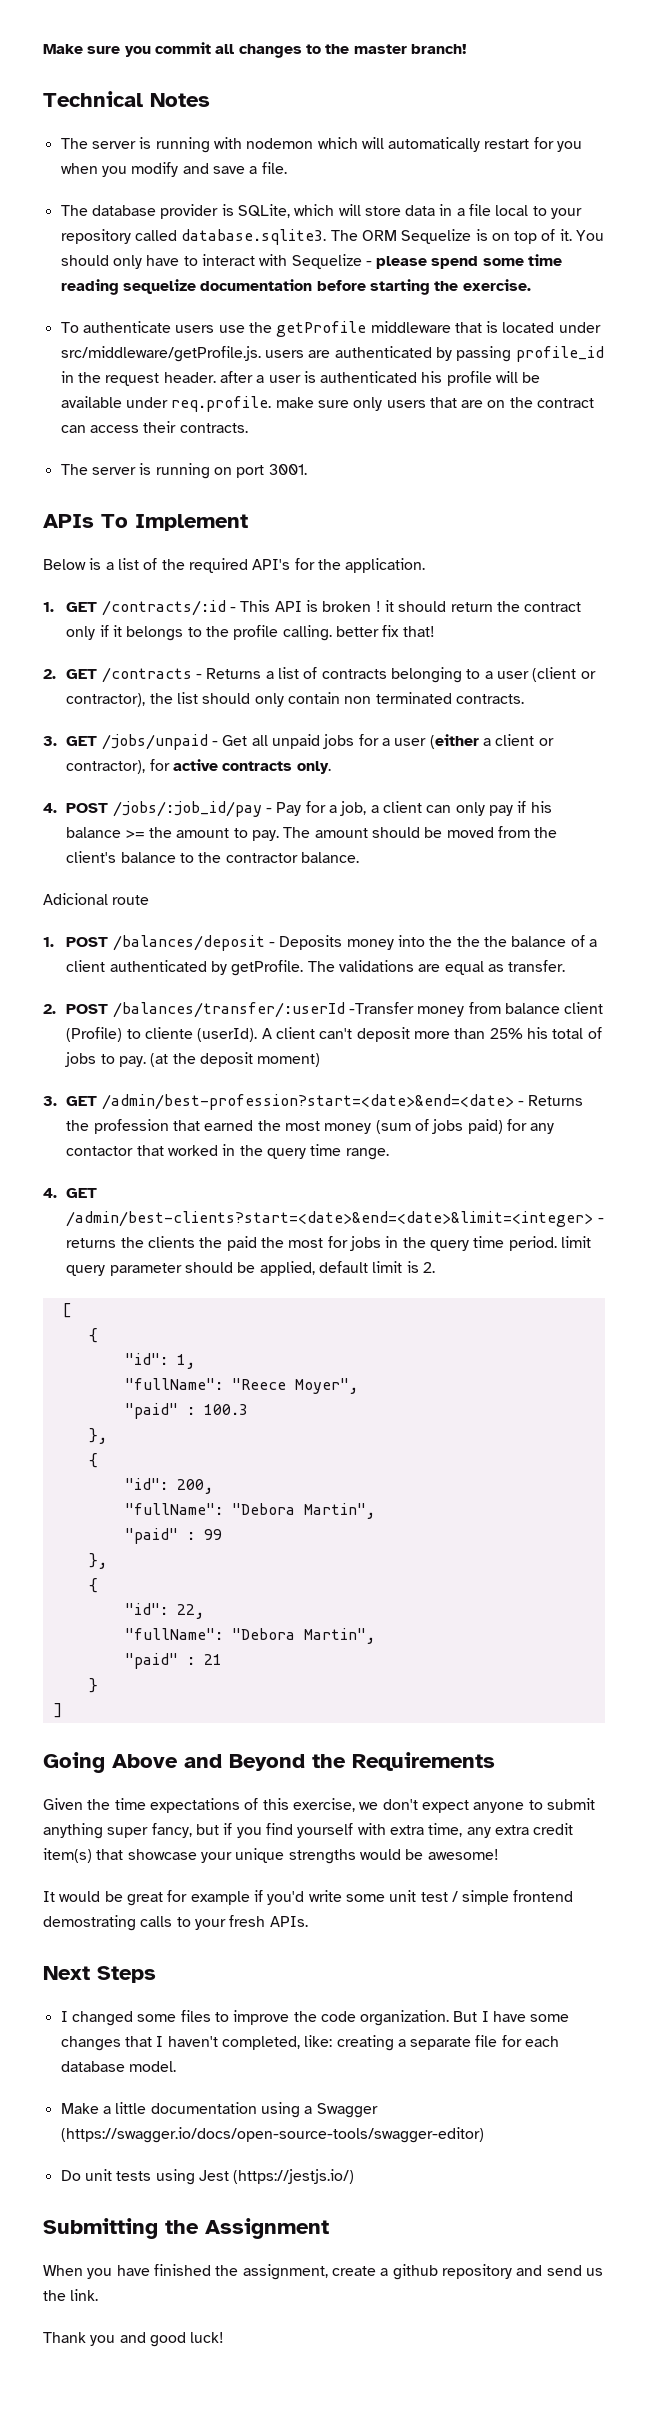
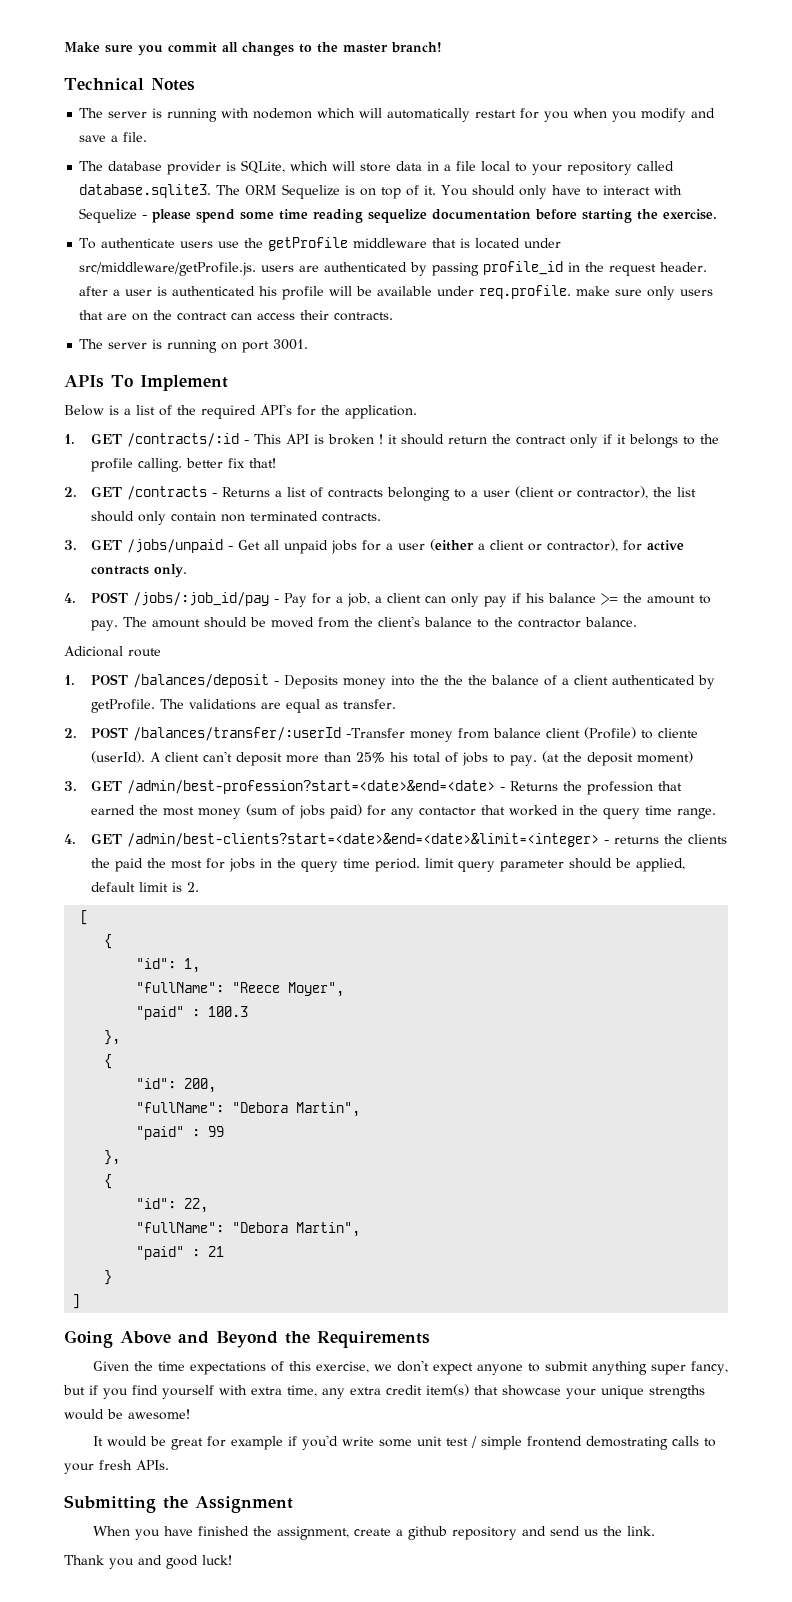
- Next Steps
- I changed some files to improve the code organization. But I have some changes that I haven't completed, like: creating a separate file for each database model.
- Make a little documentation using a Swagger (https://swagger.io/docs/open-source-tools/swagger-editor)
- Do unit tests using Jest (https://jestjs.io/)

